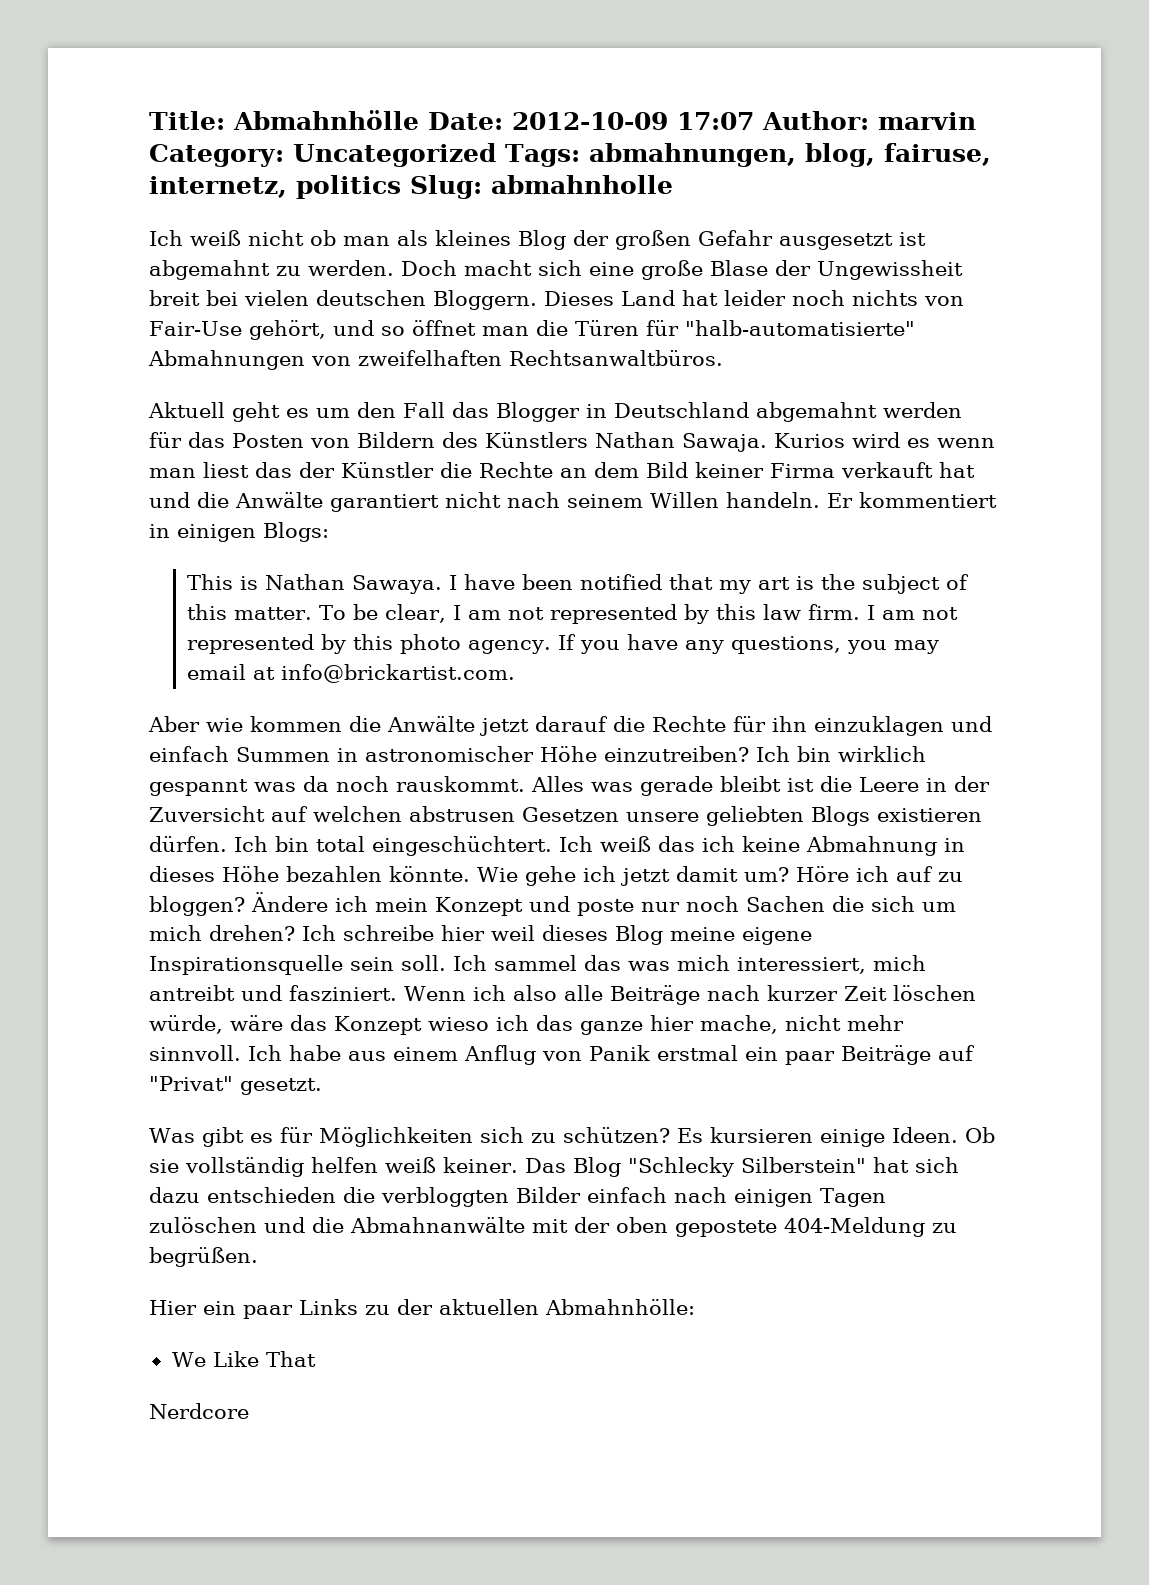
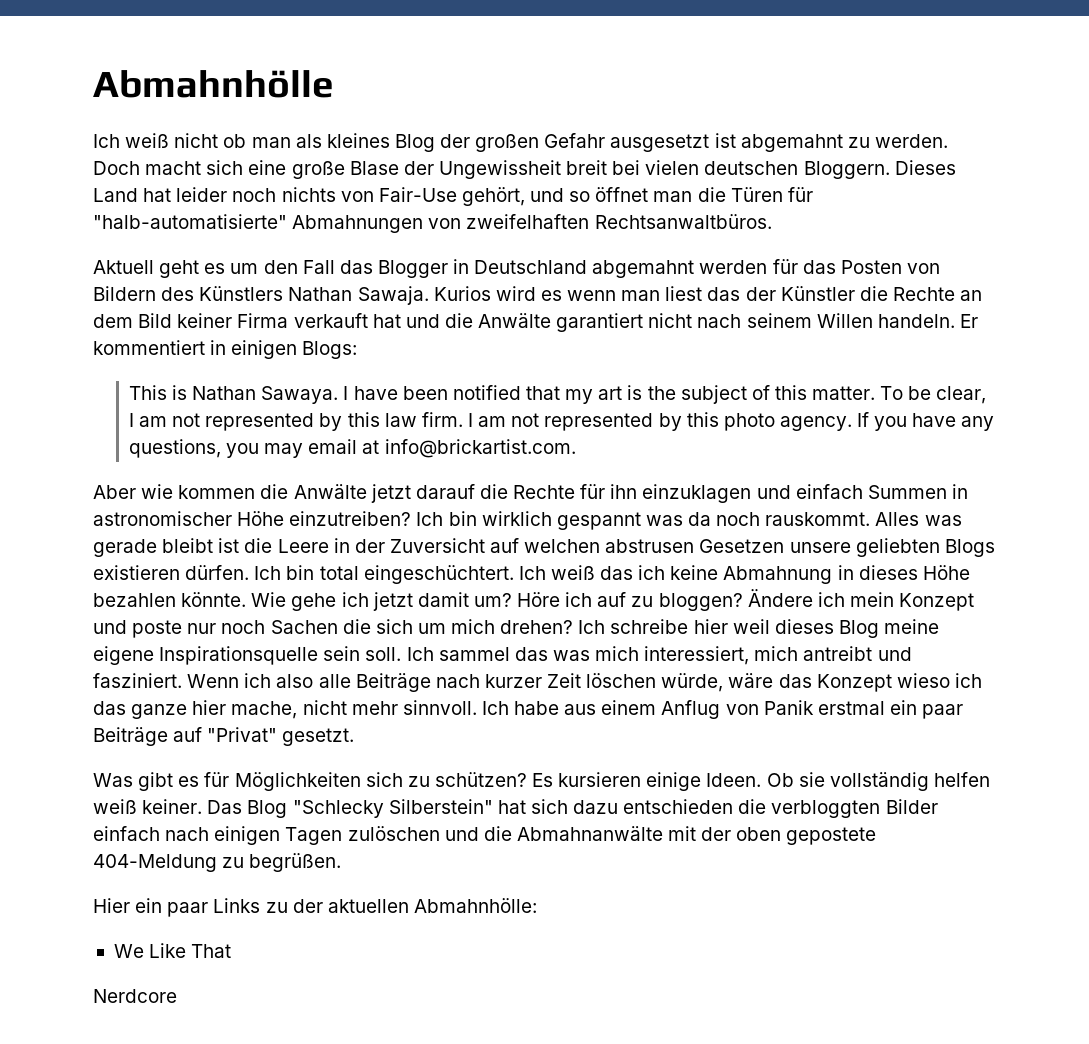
- Title: Abmahnhölle Date: 2012-10-09 17:07 Author: marvin Category: Uncategorized Tags: abmahnungen, blog, fairuse, internetz, politics Slug: abmahnholle
+ Abmahnhölle

